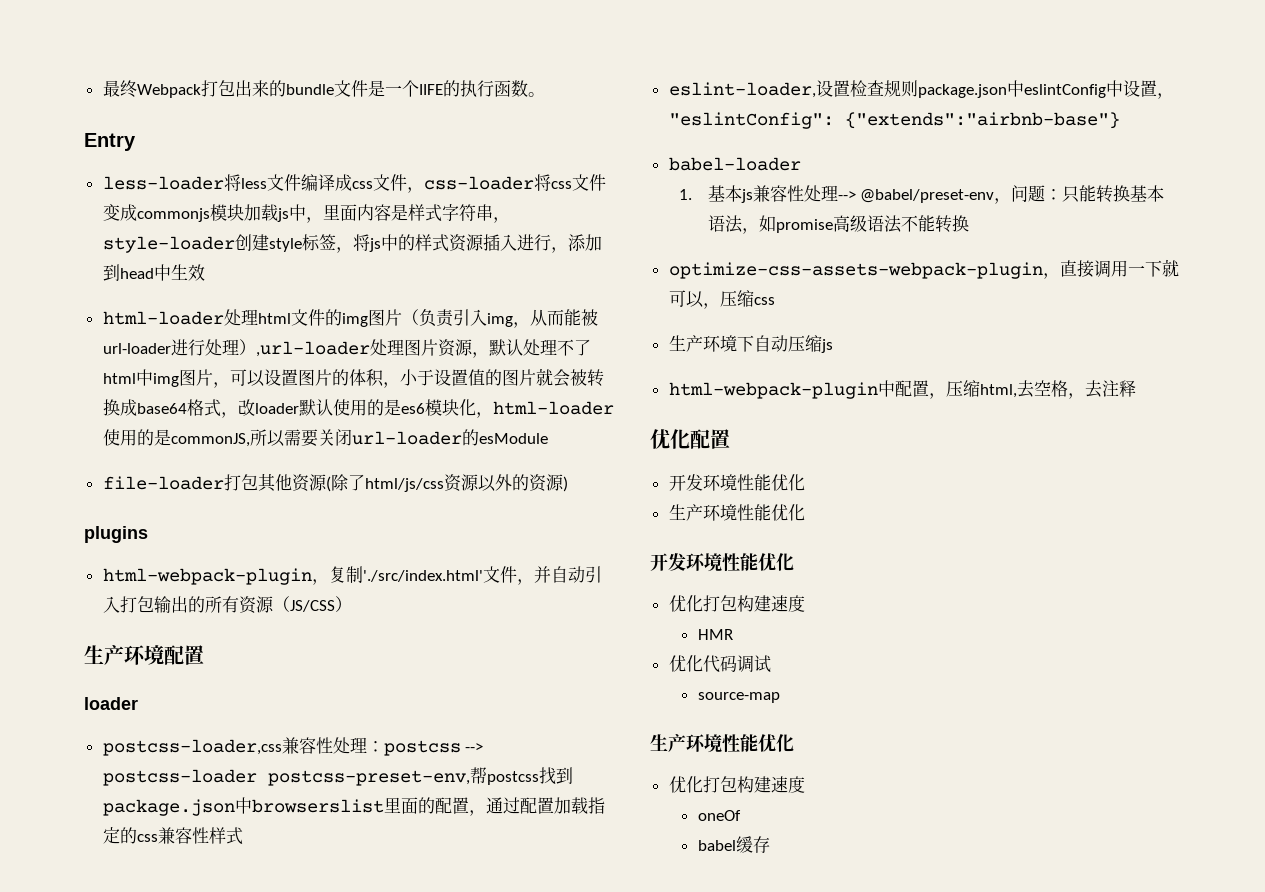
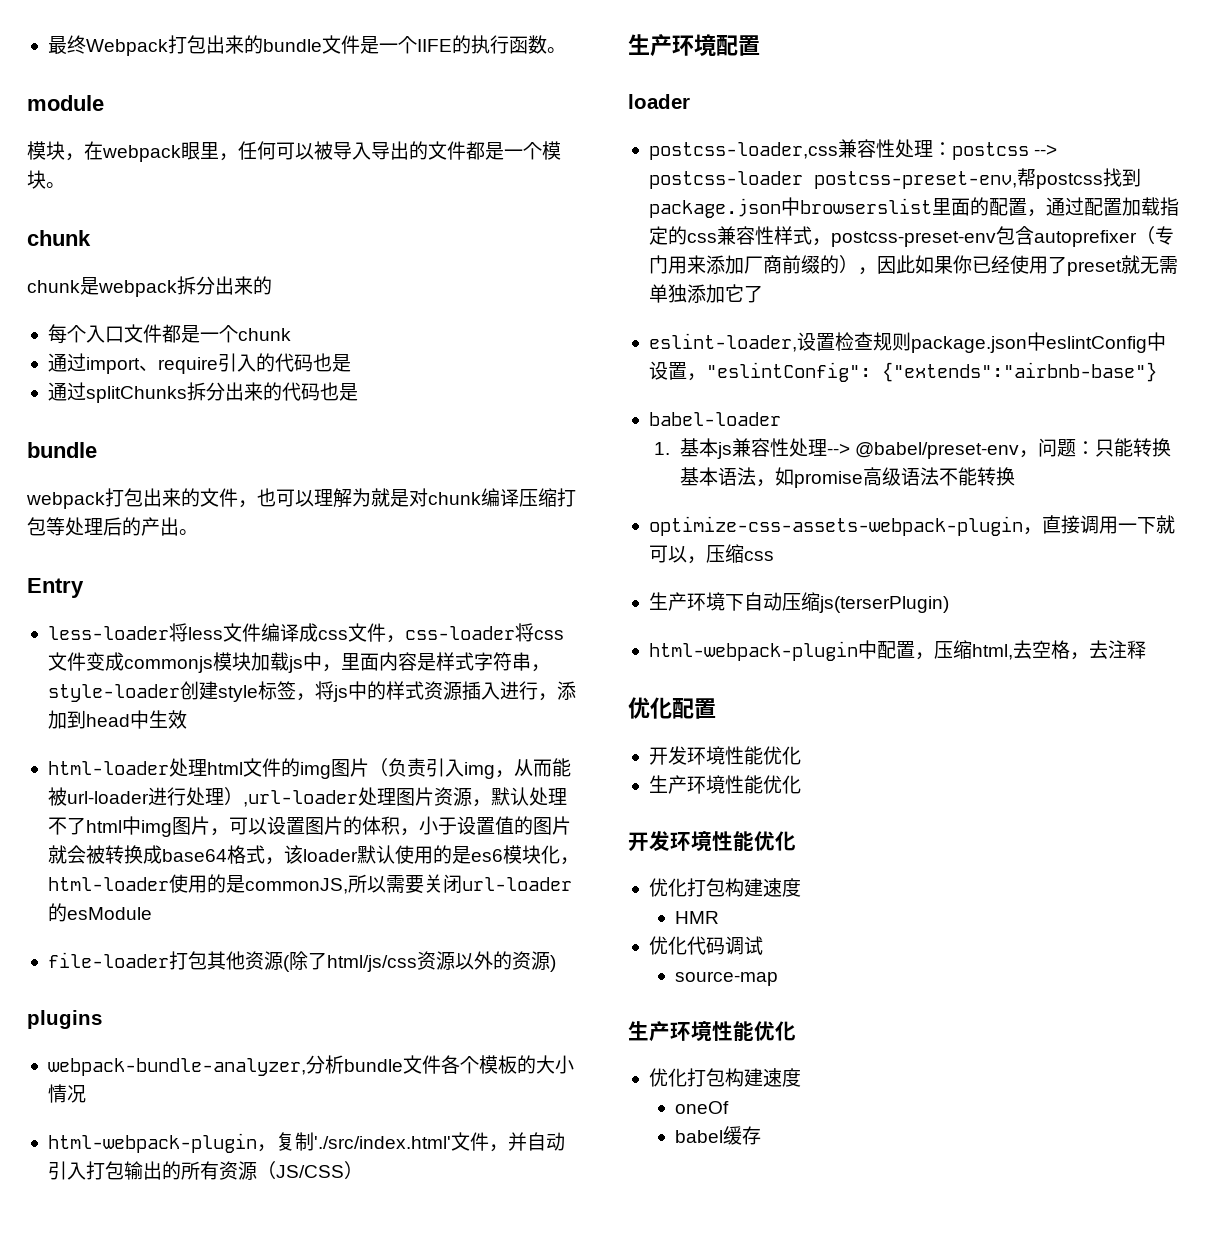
+ module
+ 模块，在webpack眼里，任何可以被导入导出的文件都是一个模块。
+ chunk
+ chunk是webpack拆分出来的
+ 每个入口文件都是一个chunk
+ 通过import、require引入的代码也是
+ 通过splitChunks拆分出来的代码也是
+ bundle
+ webpack打包出来的文件，也可以理解为就是对chunk编译压缩打包等处理后的产出。
- html-loader处理html文件的img图片（负责引入img，从而能被url-loader进行处理）,url-loader处理图片资源，默认处理不了html中img图片，可以设置图片的体积，小于设置值的图片就会被转换成base64格式，改loader默认使用的是es6模块化，html-loader使用的是commonJS,所以需要关闭url-loader的esModule
+ html-loader处理html文件的img图片（负责引入img，从而能被url-loader进行处理）,url-loader处理图片资源，默认处理不了html中img图片，可以设置图片的体积，小于设置值的图片就会被转换成base64格式，该loader默认使用的是es6模块化，html-loader使用的是commonJS,所以需要关闭url-loader的esModule
+ webpack-bundle-analyzer,分析bundle文件各个模板的大小情况
- postcss-loader,css兼容性处理：postcss --> postcss-loader postcss-preset-env,帮postcss找到package.json中browserslist里面的配置，通过配置加载指定的css兼容性样式
+ postcss-loader,css兼容性处理：postcss --> postcss-loader postcss-preset-env,帮postcss找到package.json中browserslist里面的配置，通过配置加载指定的css兼容性样式，postcss-preset-env包含autoprefixer（专门用来添加厂商前缀的），因此如果你已经使用了preset就无需单独添加它了
- 生产环境下自动压缩js
+ 生产环境下自动压缩js(terserPlugin)

